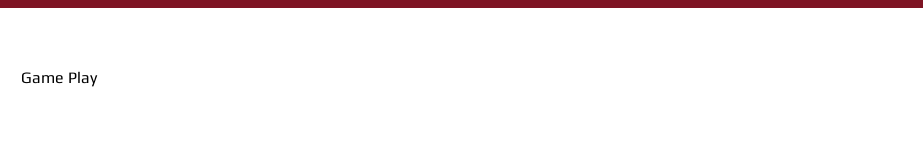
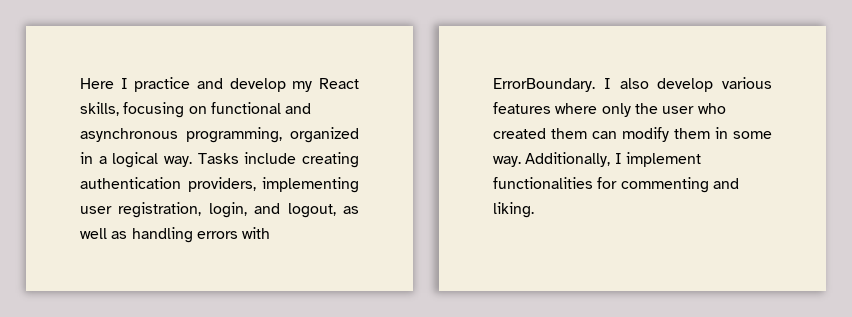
- Game Play
+ Here I practice and develop my React skills, focusing on functional and asynchronous programming, organized in a logical way. Tasks include creating authentication providers, implementing user registration, login, and logout, as well as handling errors with ErrorBoundary. I also develop various features where only the user who created them can modify them in some way. Additionally, I implement functionalities for commenting and liking.

